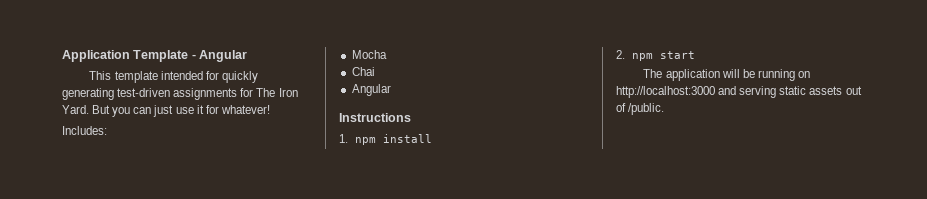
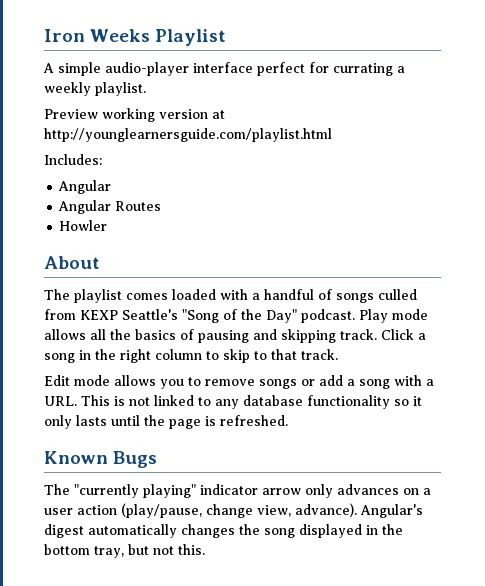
- Application Template - Angular
- This template intended for quickly generating test-driven assignments for The Iron Yard. But you can just use it for whatever!
+ Iron Weeks Playlist
+ A simple audio-player interface perfect for currating a weekly playlist.
+ Preview working version at http://younglearnersguide.com/playlist.html
  Includes:
- Mocha
- Chai
  Angular
- Instructions
- 1. npm install
- 2. npm start
- The application will be running on http://localhost:3000 and serving static assets out of /public.
+ Angular Routes
+ Howler
+ About
+ The playlist comes loaded with a handful of songs culled from KEXP Seattle's "Song of the Day" podcast. Play mode allows all the basics of pausing and skipping track. Click a song in the right column to skip to that track.
+ Edit mode allows you to remove songs or add a song with a URL. This is not linked to any database functionality so it only lasts until the page is refreshed.
+ Known Bugs
+ The "currently playing" indicator arrow only advances on a user action (play/pause, change view, advance). Angular's digest automatically changes the song displayed in the bottom tray, but not this.

